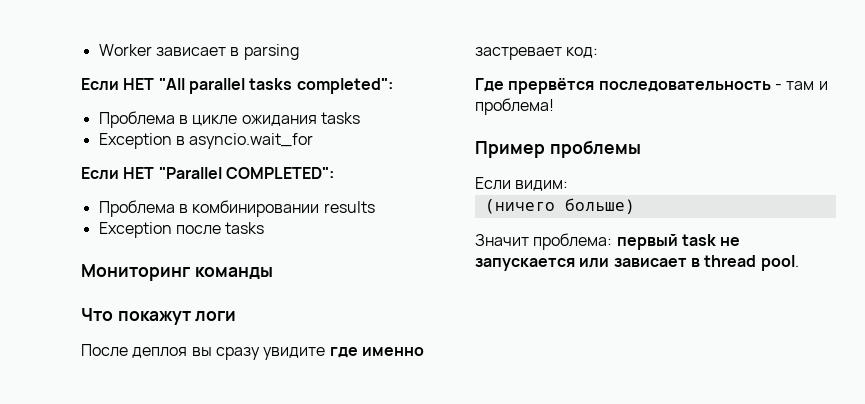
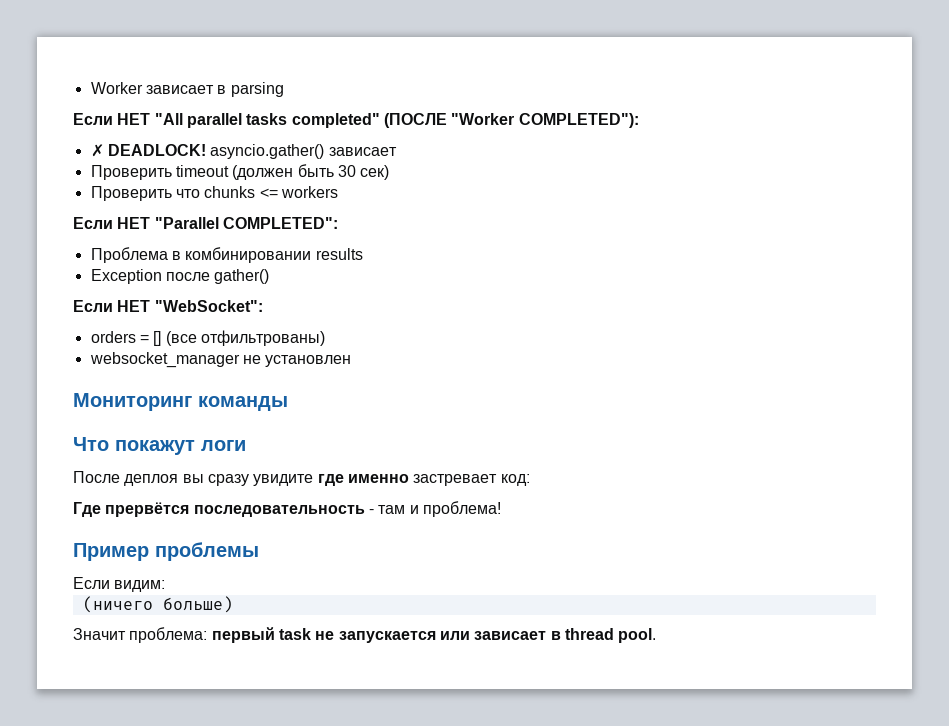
- Если НЕТ "All parallel tasks completed":
- Проблема в цикле ожидания tasks
- Exception в asyncio.wait_for
+ Если НЕТ "All parallel tasks completed" (ПОСЛЕ "Worker COMPLETED"):
+ ✗ DEADLOCK! asyncio.gather() зависает
+ Проверить timeout (должен быть 30 сек)
+ Проверить что chunks <= workers
- Exception после tasks
+ Exception после gather()
+ Если НЕТ "WebSocket":
+ orders = [] (все отфильтрованы)
+ websocket_manager не установлен

